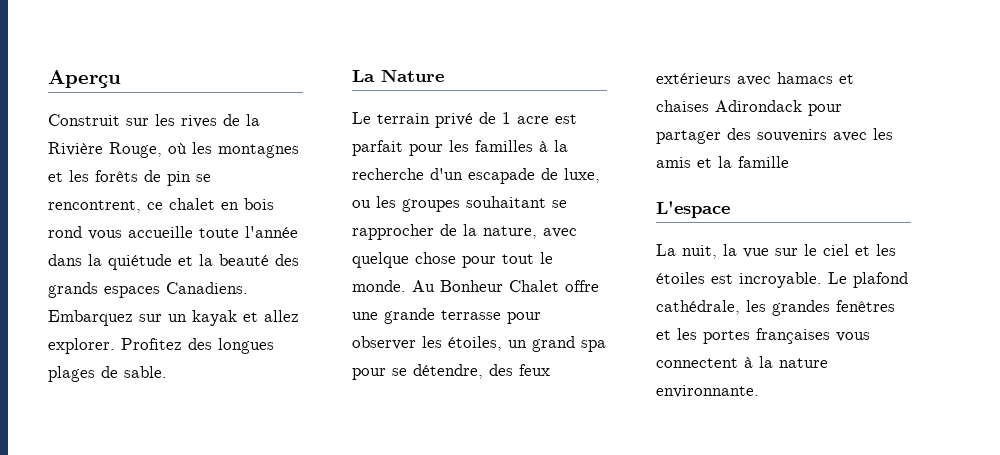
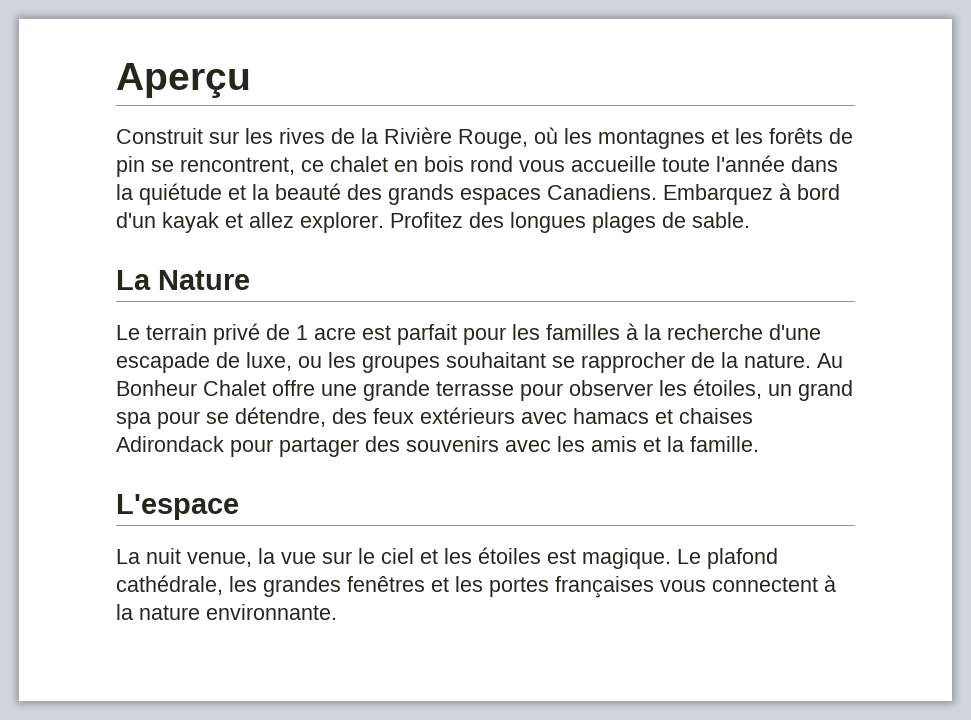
- Embarquez sur un kayak et allez explorer.
+ Embarquez à bord d'un kayak et allez explorer.
- Le terrain privé de 1 acre est parfait pour les familles à la recherche d'un escapade de luxe, ou les groupes souhaitant se rapprocher de la nature, avec quelque chose pour tout le monde.
+ Le terrain privé de 1 acre est parfait pour les familles à la recherche d'une escapade de luxe, ou les groupes souhaitant se rapprocher de la nature.
- Au Bonheur Chalet offre une grande terrasse pour observer les étoiles, un grand spa pour se détendre, des feux extérieurs avec hamacs et chaises Adirondack pour partager des souvenirs avec les amis et la famille
+ Au Bonheur Chalet offre une grande terrasse pour observer les étoiles, un grand spa pour se détendre, des feux extérieurs avec hamacs et chaises Adirondack pour partager des souvenirs avec les amis et la famille.
- La nuit, la vue sur le ciel et les étoiles est incroyable.
+ La nuit venue, la vue sur le ciel et les étoiles est magique.

